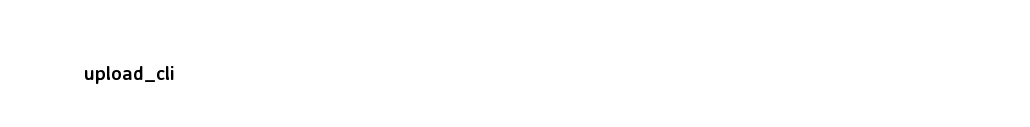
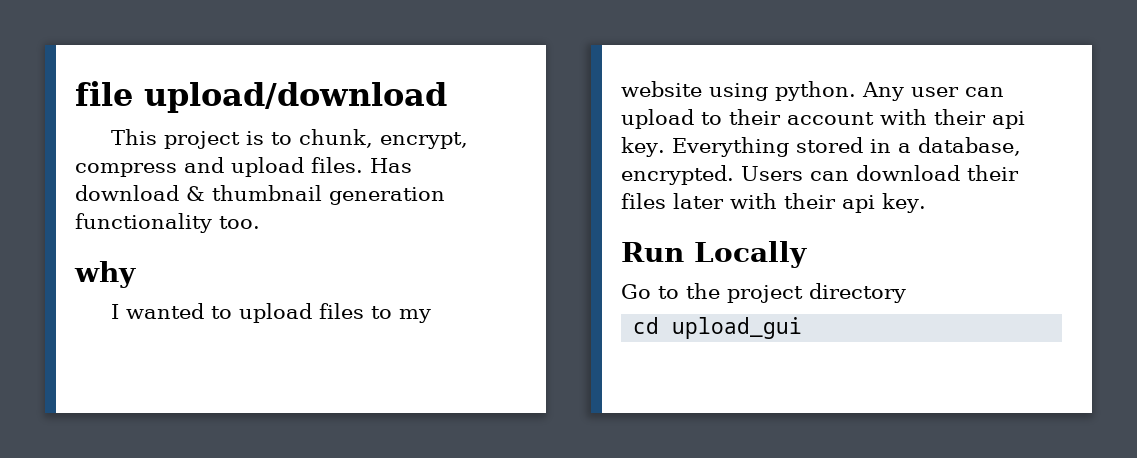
- upload_cli
+ file upload/download
+ This project is to chunk, encrypt, compress and upload files. Has download & thumbnail generation functionality too.
+ why
+ I wanted to upload files to my website using python. Any user can upload to their account with their api key. Everything stored in a database, encrypted. Users can download their files later with their api key.
+ Run Locally
+ Go to the project directory
+ cd upload_gui

